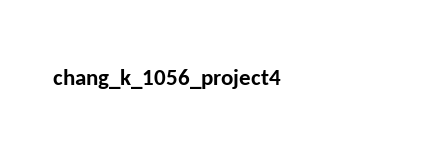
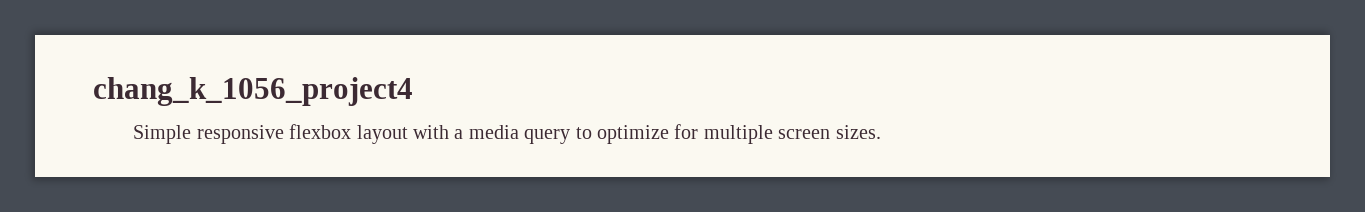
+ Simple responsive flexbox layout with a media query to optimize for multiple screen sizes.

